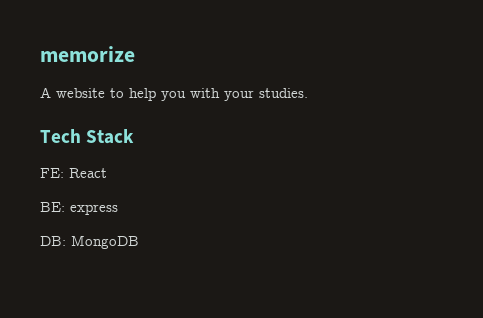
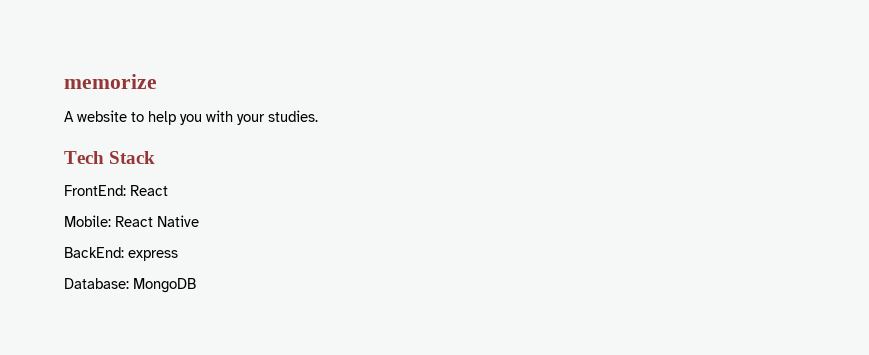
- FE: React
+ FrontEnd: React
- BE: express
+ Mobile: React Native
+ BackEnd: express
- DB: MongoDB
+ Database: MongoDB

